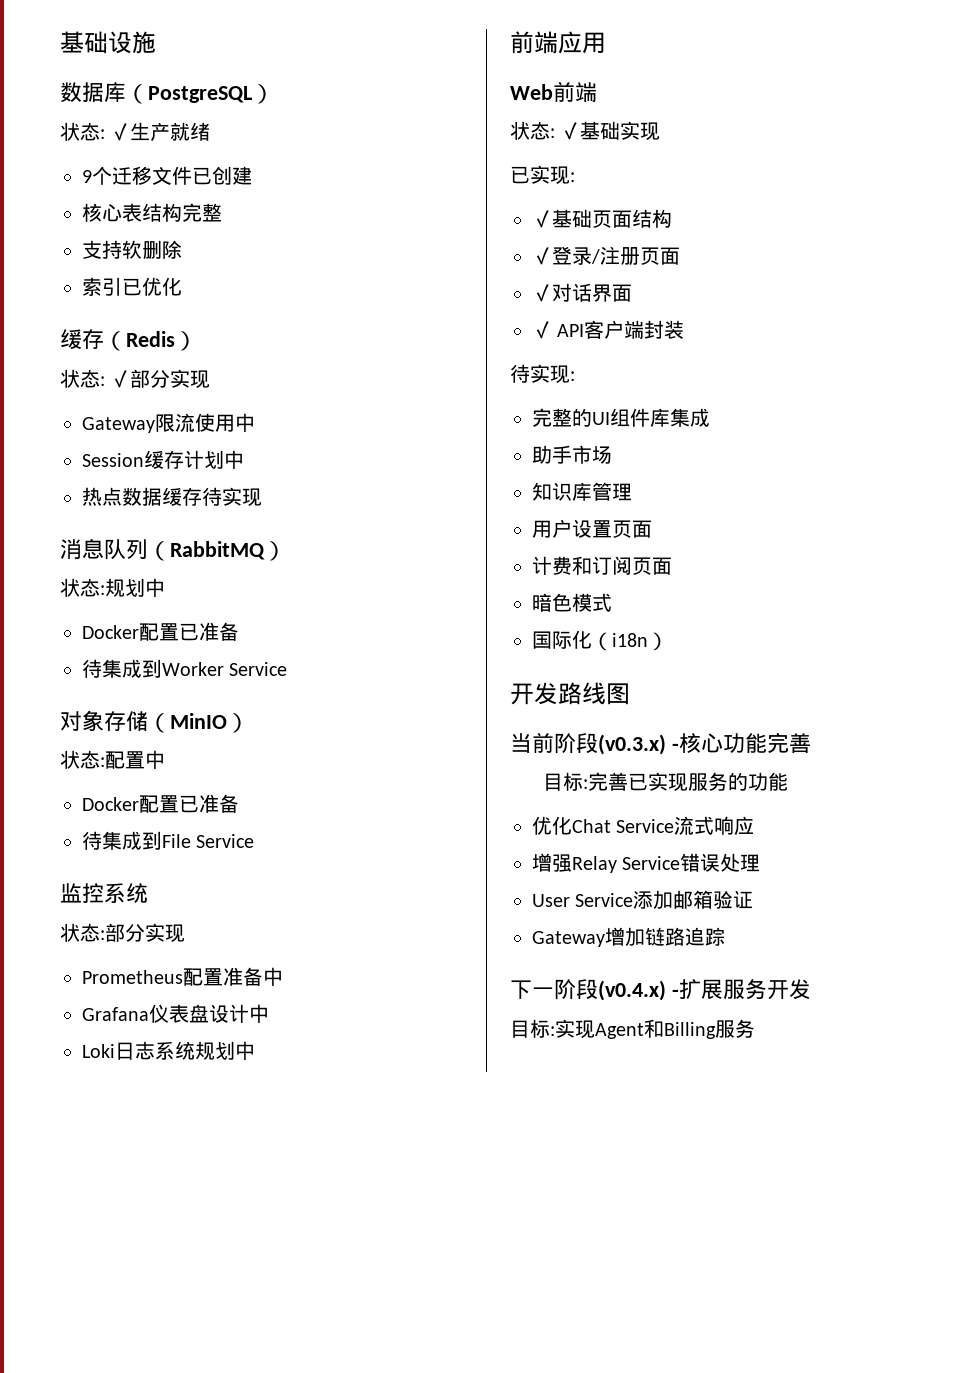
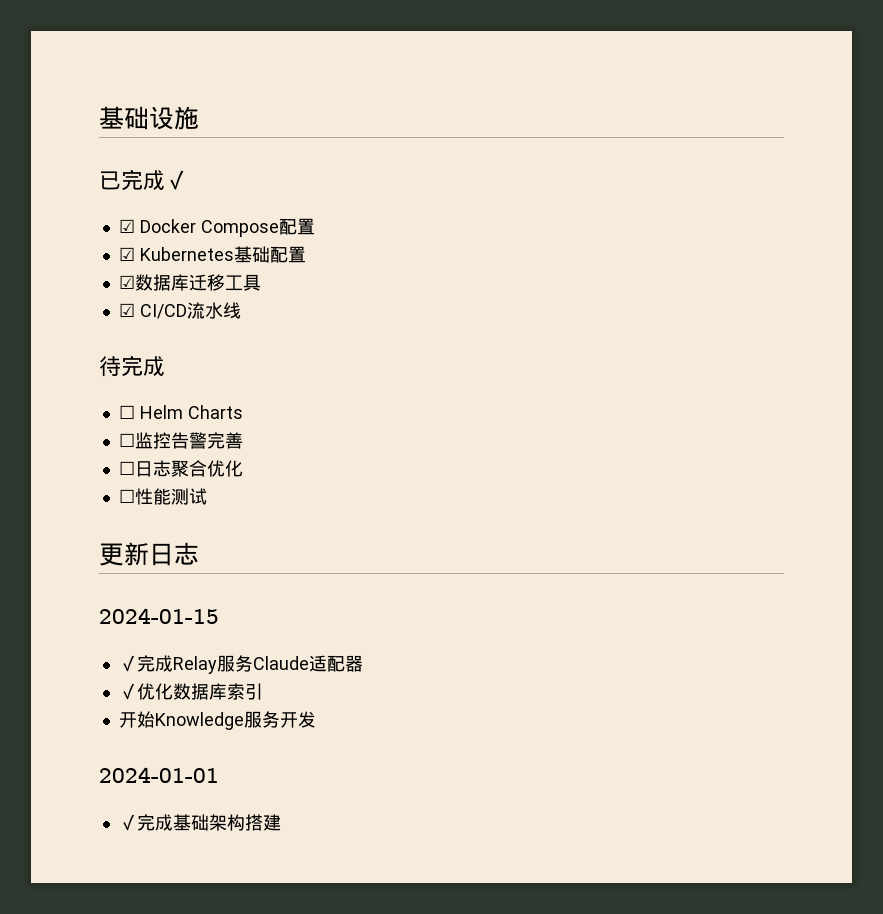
- 数据库（PostgreSQL）
- 状态: ✓生产就绪
- 9个迁移文件已创建
- 核心表结构完整
- 支持软删除
- 索引已优化
- 缓存（Redis）
- 状态: ✓部分实现
- Gateway限流使用中
- Session缓存计划中
- 热点数据缓存待实现
- 消息队列（RabbitMQ）
- 状态:规划中
- Docker配置已准备
- 待集成到Worker Service
- 对象存储（MinIO）
- 状态:配置中
- Docker配置已准备
- 待集成到File Service
- 监控系统
- 状态:部分实现
- Prometheus配置准备中
- Grafana仪表盘设计中
- Loki日志系统规划中
- 前端应用
- Web前端
- 状态: ✓基础实现
- 已实现:
- ✓基础页面结构
- ✓登录/注册页面
- ✓对话界面
- ✓ API客户端封装
- 待实现:
- 完整的UI组件库集成
- 助手市场
- 知识库管理
- 用户设置页面
- 计费和订阅页面
- 暗色模式
- 国际化（i18n）
- 开发路线图
- 当前阶段(v0.3.x) -核心功能完善
- 目标:完善已实现服务的功能
- 优化Chat Service流式响应
- 增强Relay Service错误处理
- User Service添加邮箱验证
- Gateway增加链路追踪
- 下一阶段(v0.4.x) -扩展服务开发
- 目标:实现Agent和Billing服务
+ 已完成✓
+ ☑ Docker Compose配置
+ ☑ Kubernetes基础配置
+ ☑数据库迁移工具
+ ☑ CI/CD流水线
+ 待完成
+ ☐ Helm Charts
+ ☐监控告警完善
+ ☐日志聚合优化
+ ☐性能测试
+ 更新日志
+ 2024-01-15
+ ✓完成Relay服务Claude适配器
+ ✓优化数据库索引
+ 开始Knowledge服务开发
+ 2024-01-01
+ ✓完成基础架构搭建

